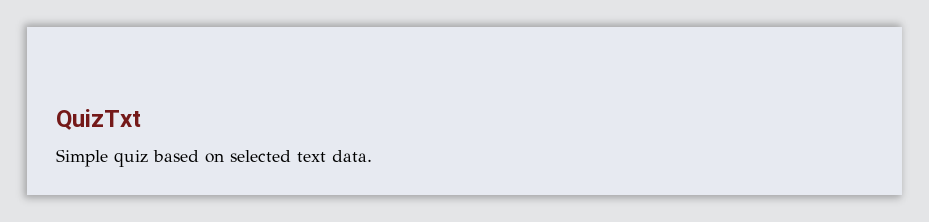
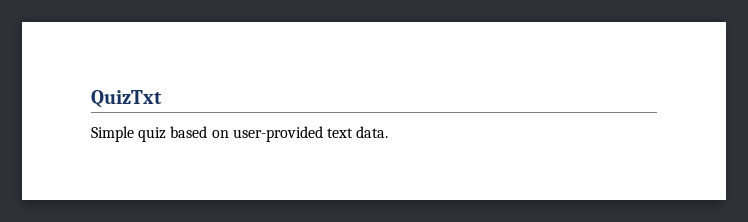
- Simple quiz based on selected text data.
+ Simple quiz based on user-provided text data.

